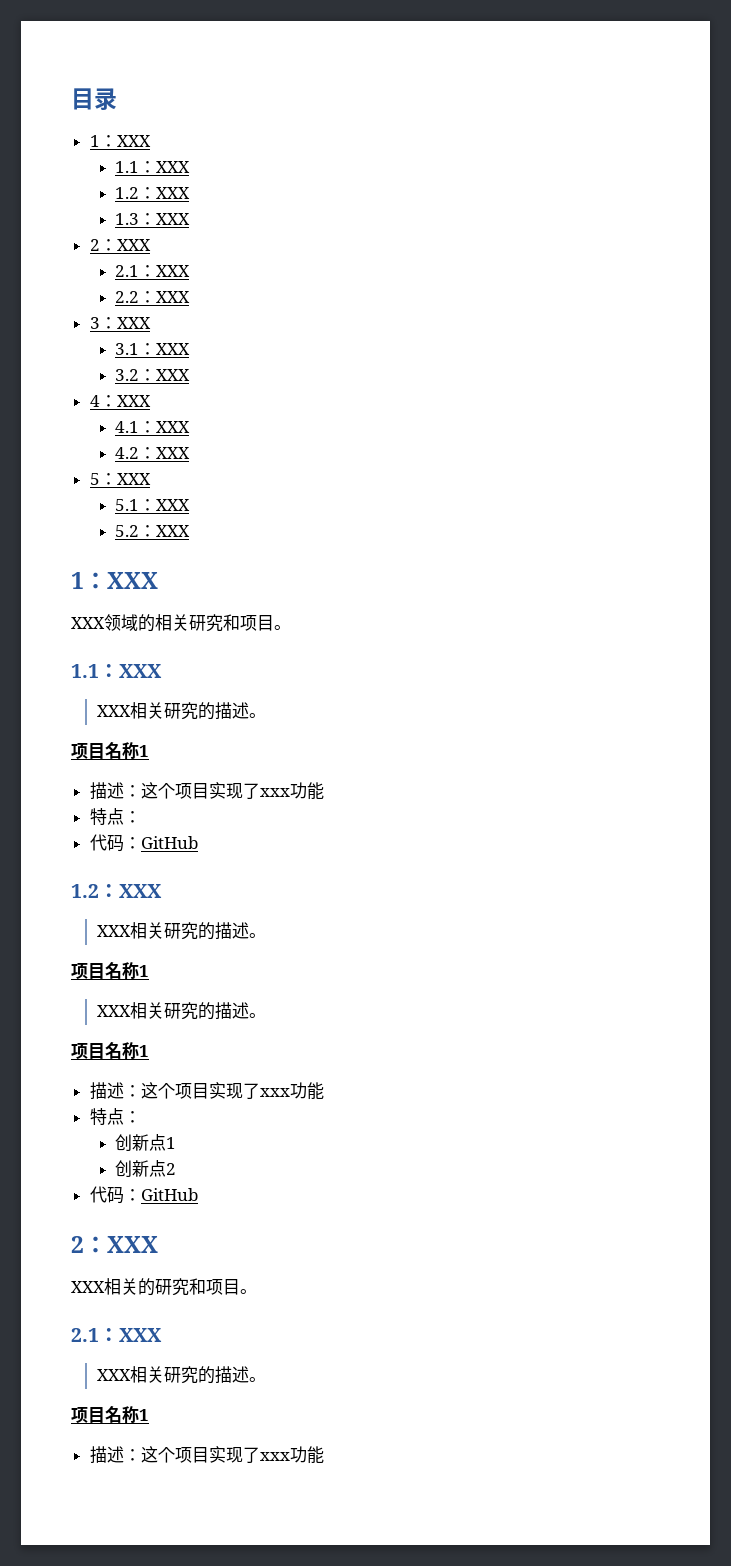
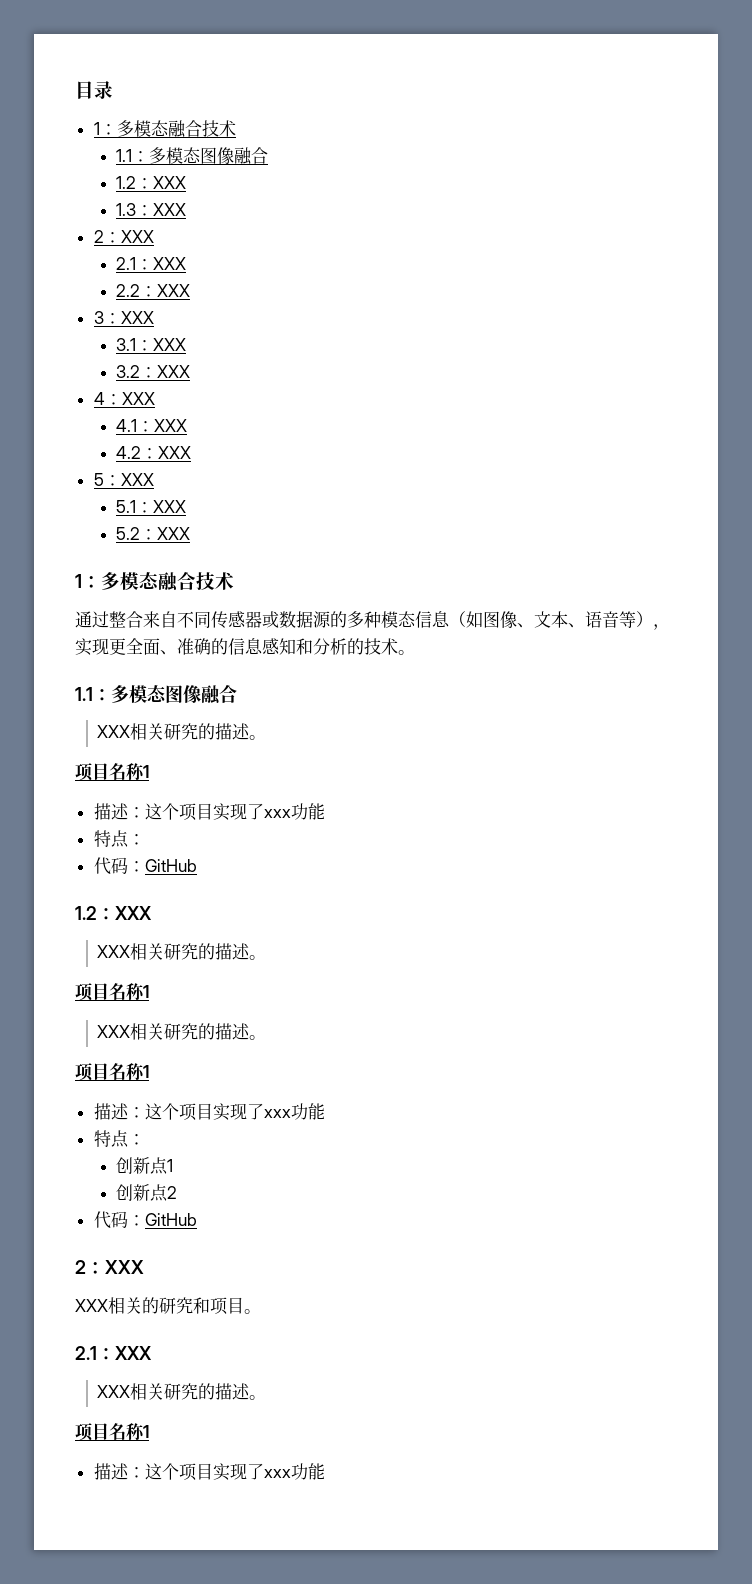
  目录
- 1：XXX
- 1.1：XXX
+ 1：多模态融合技术
+ 1.1：多模态图像融合
  5.2：XXX
- 1：XXX
- XXX领域的相关研究和项目。
- 1.1：XXX
+ 1：多模态融合技术
+ 通过整合来自不同传感器或数据源的多种模态信息（如图像、文本、语音等），实现更全面、准确的信息感知和分析的技术。
+ 1.1：多模态图像融合

